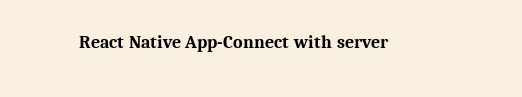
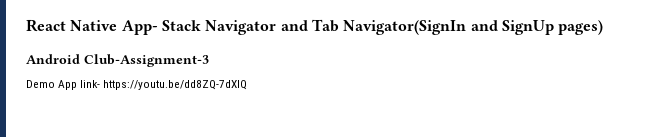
- React Native App-Connect with server
+ React Native App- Stack Navigator and Tab Navigator(SignIn and SignUp pages)
+ Android Club-Assignment-3
+ Demo App link- https://youtu.be/dd8ZQ-7dXIQ

